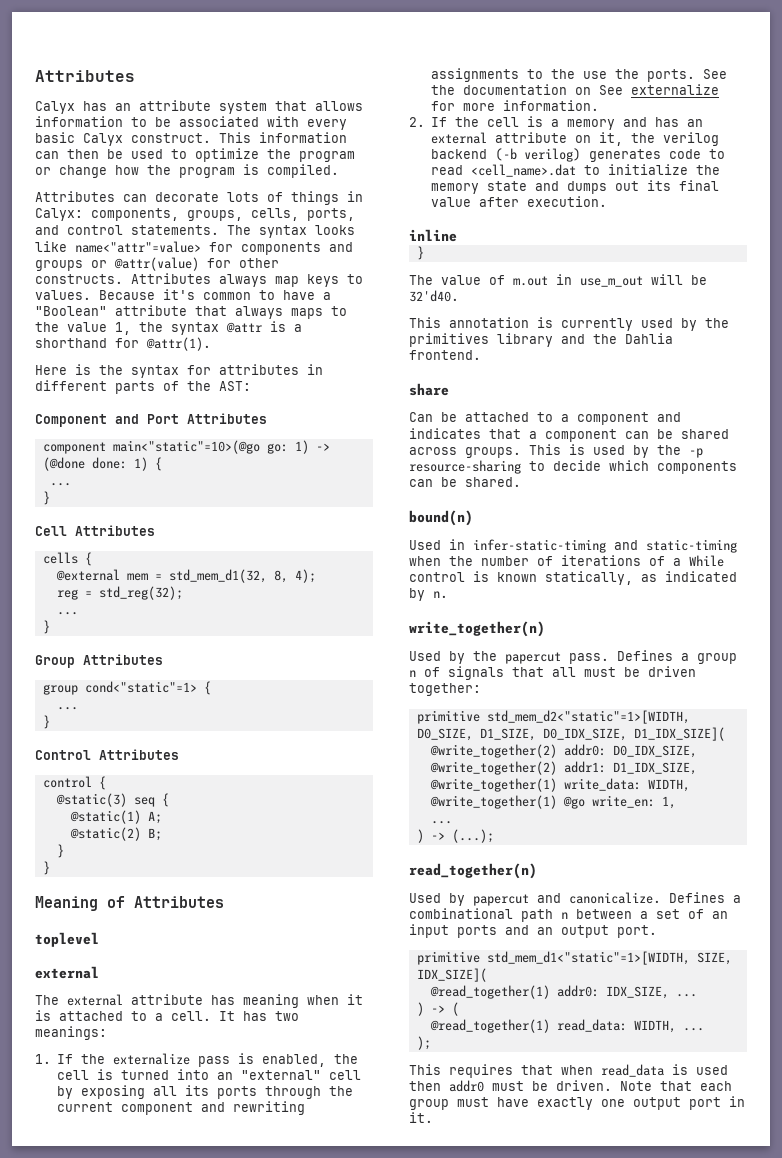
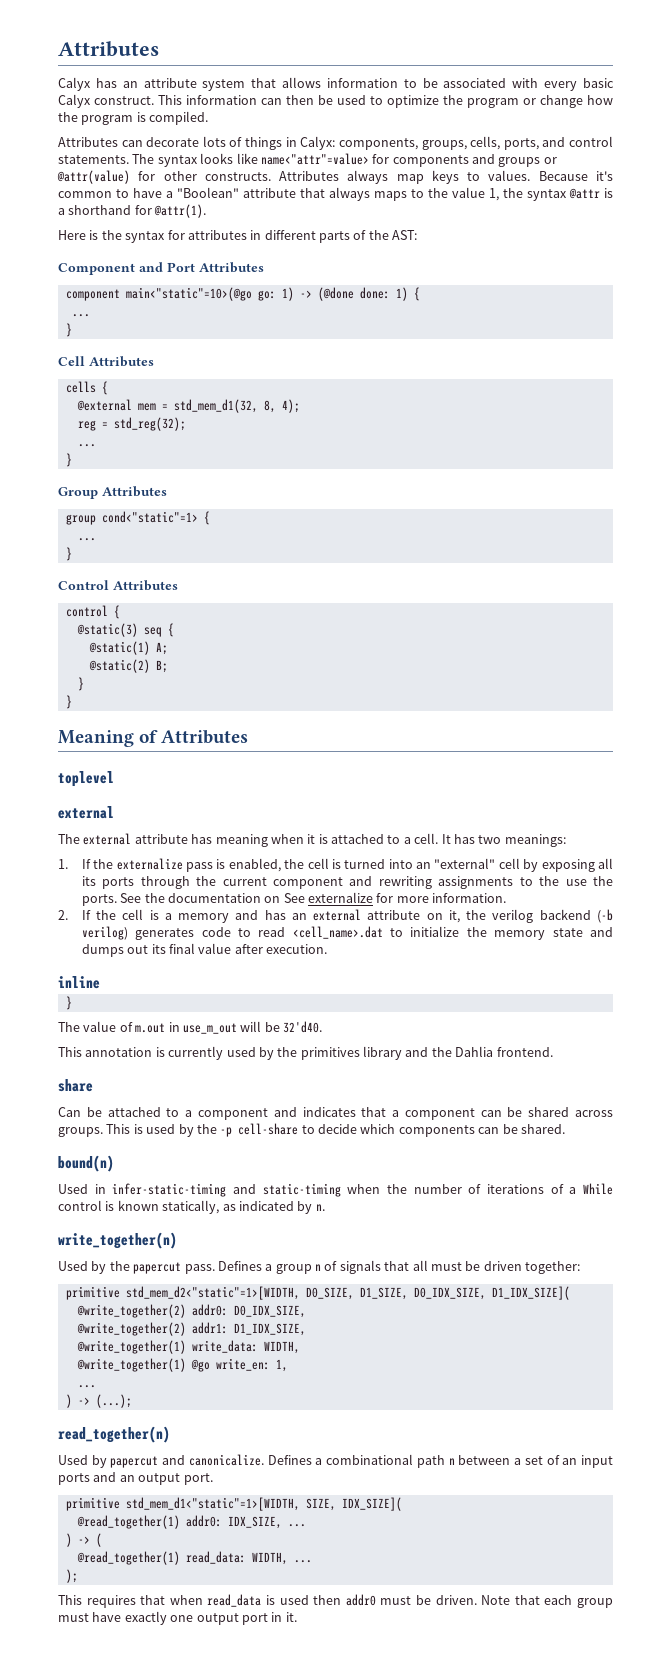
- This is used by the -p resource-sharing to decide which components can be shared.
+ This is used by the -p cell-share to decide which components can be shared.

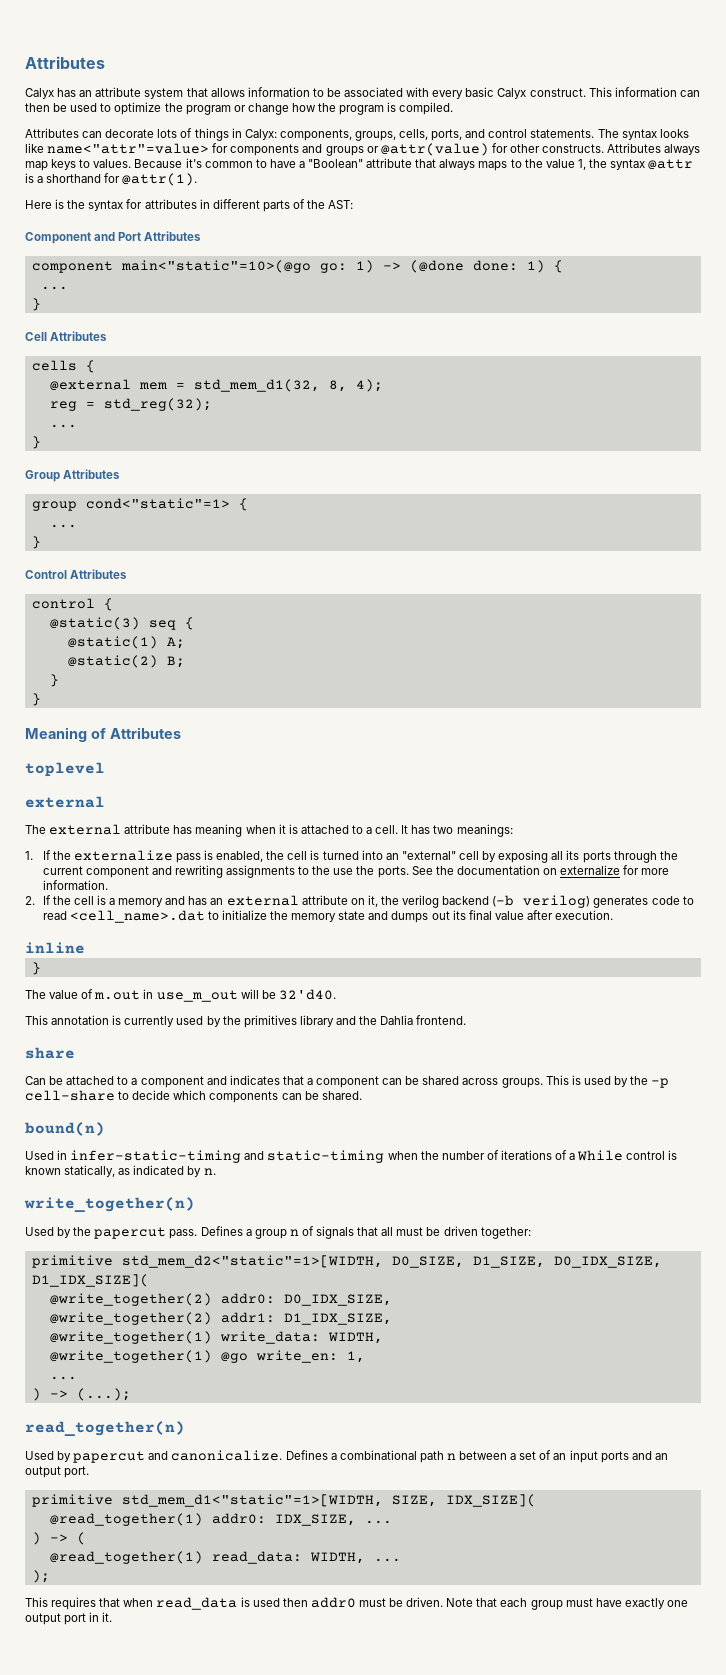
- See the documentation on See externalize for more information.
+ See the documentation on externalize for more information.

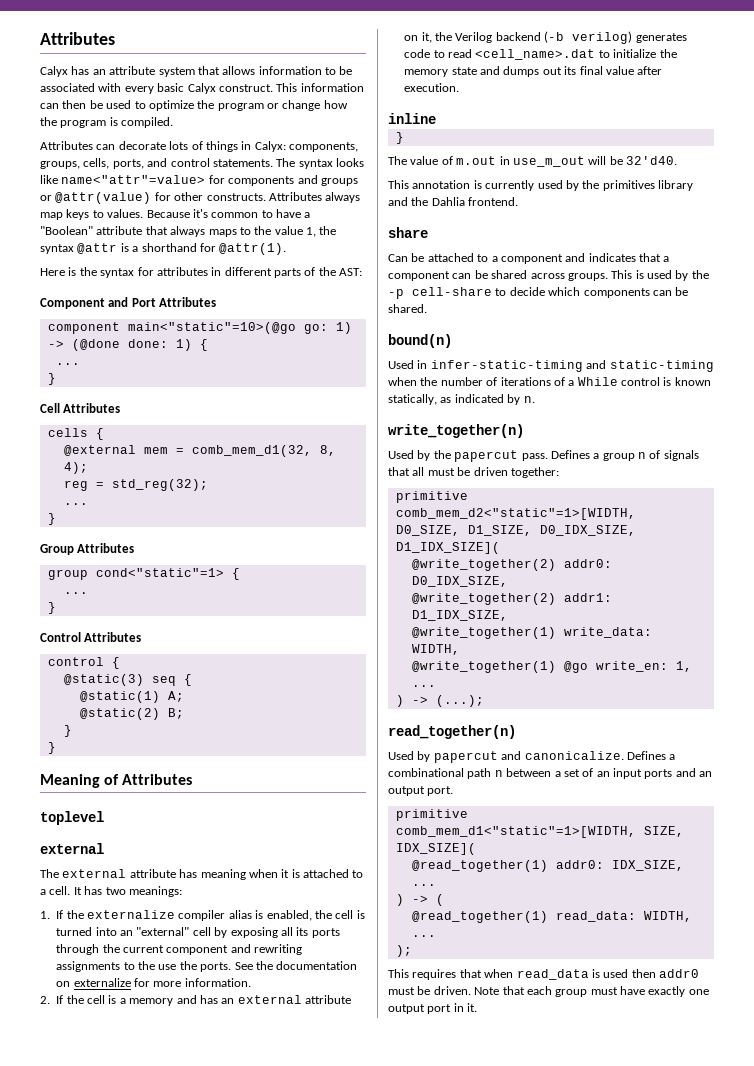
- @external mem = std_mem_d1(32, 8, 4);
+ @external mem = comb_mem_d1(32, 8, 4);
- 1. If the externalize pass is enabled, the cell is turned into an "external" cell by exposing all its ports through the current component and rewriting assignments to the use the ports.
+ 1. If the externalize compiler alias is enabled, the cell is turned into an "external" cell by exposing all its ports through the current component and rewriting assignments to the use the ports.
- 2. If the cell is a memory and has an external attribute on it, the verilog backend (-b verilog) generates code to read <cell_name>.dat to initialize the memory state and dumps out its final value after execution.
+ 2. If the cell is a memory and has an external attribute on it, the Verilog backend (-b verilog) generates code to read <cell_name>.dat to initialize the memory state and dumps out its final value after execution.
- primitive std_mem_d2<"static"=1>[WIDTH, D0_SIZE, D1_SIZE, D0_IDX_SIZE, D1_IDX_SIZE](
+ primitive comb_mem_d2<"static"=1>[WIDTH, D0_SIZE, D1_SIZE, D0_IDX_SIZE, D1_IDX_SIZE](
- primitive std_mem_d1<"static"=1>[WIDTH, SIZE, IDX_SIZE](
+ primitive comb_mem_d1<"static"=1>[WIDTH, SIZE, IDX_SIZE](

